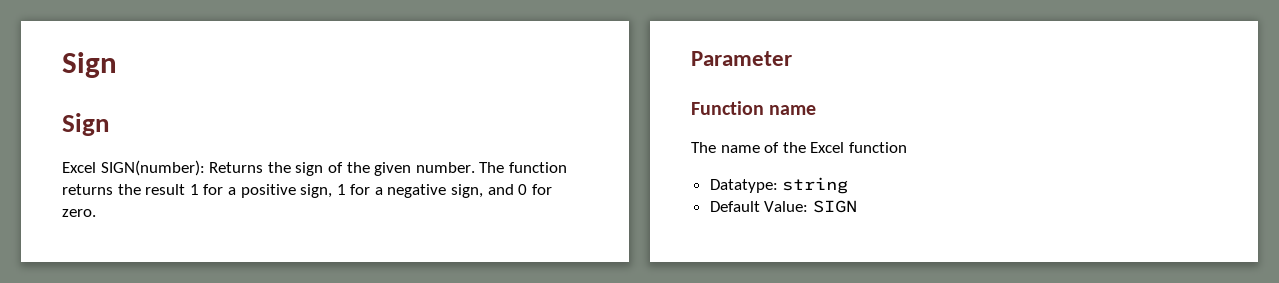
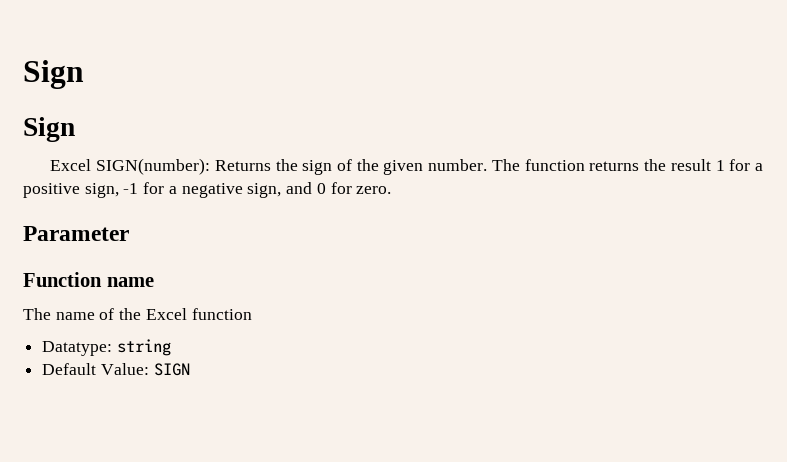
- The function returns the result 1 for a positive sign, 1 for a negative sign, and 0 for zero.
+ The function returns the result 1 for a positive sign, -1 for a negative sign, and 0 for zero.

